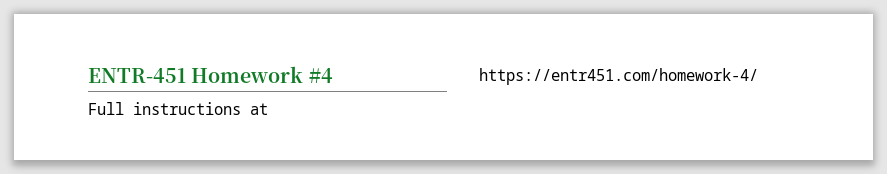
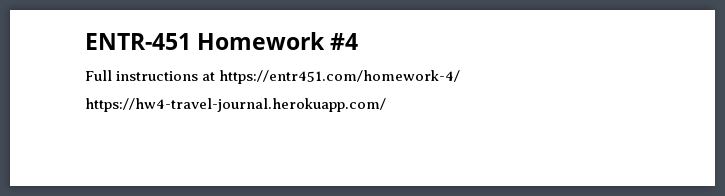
+ https://hw4-travel-journal.herokuapp.com/

